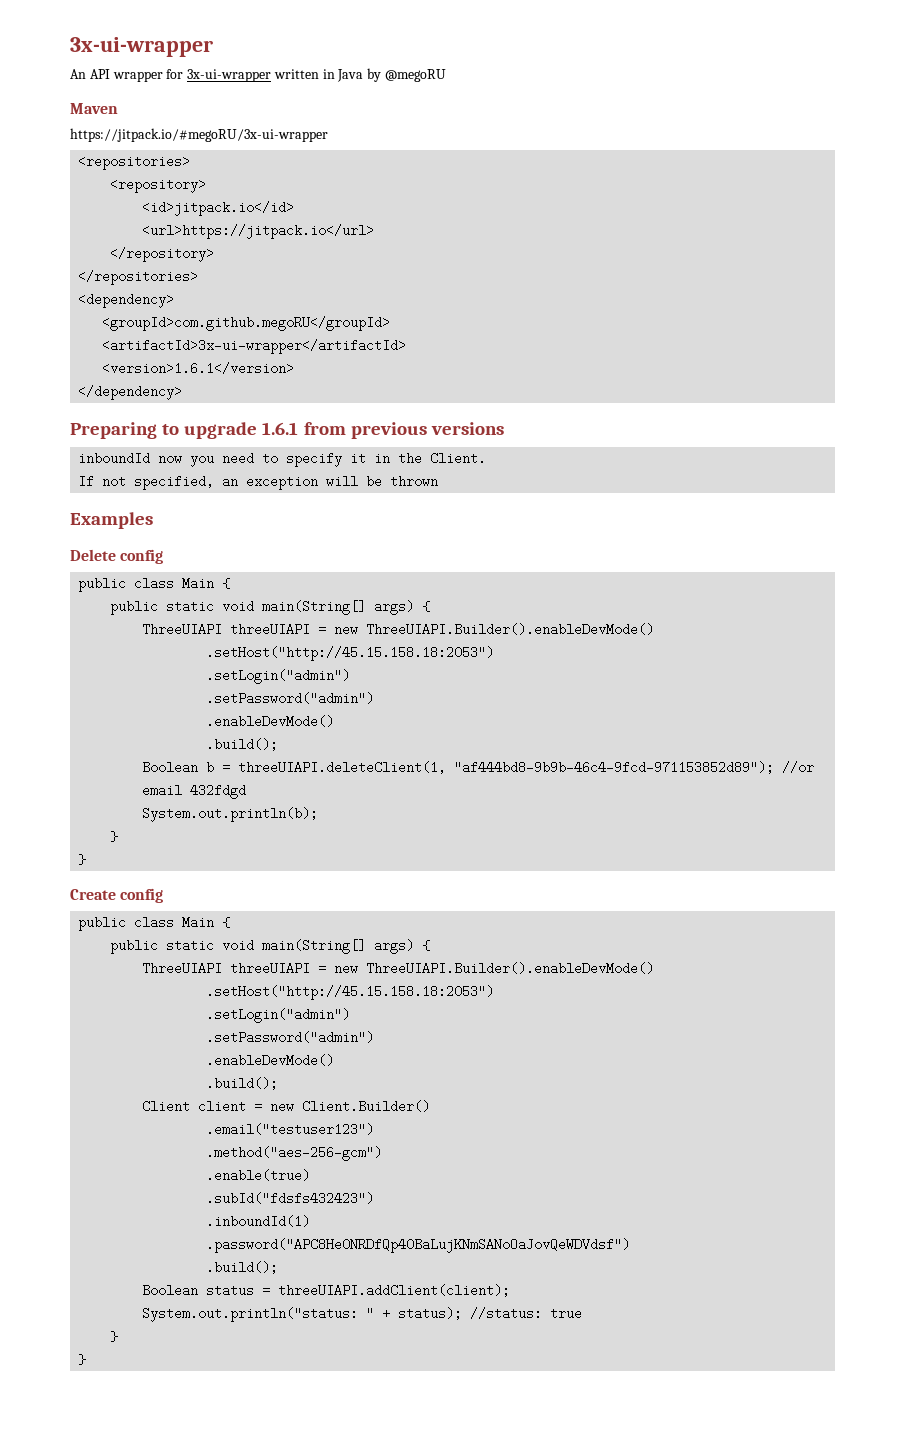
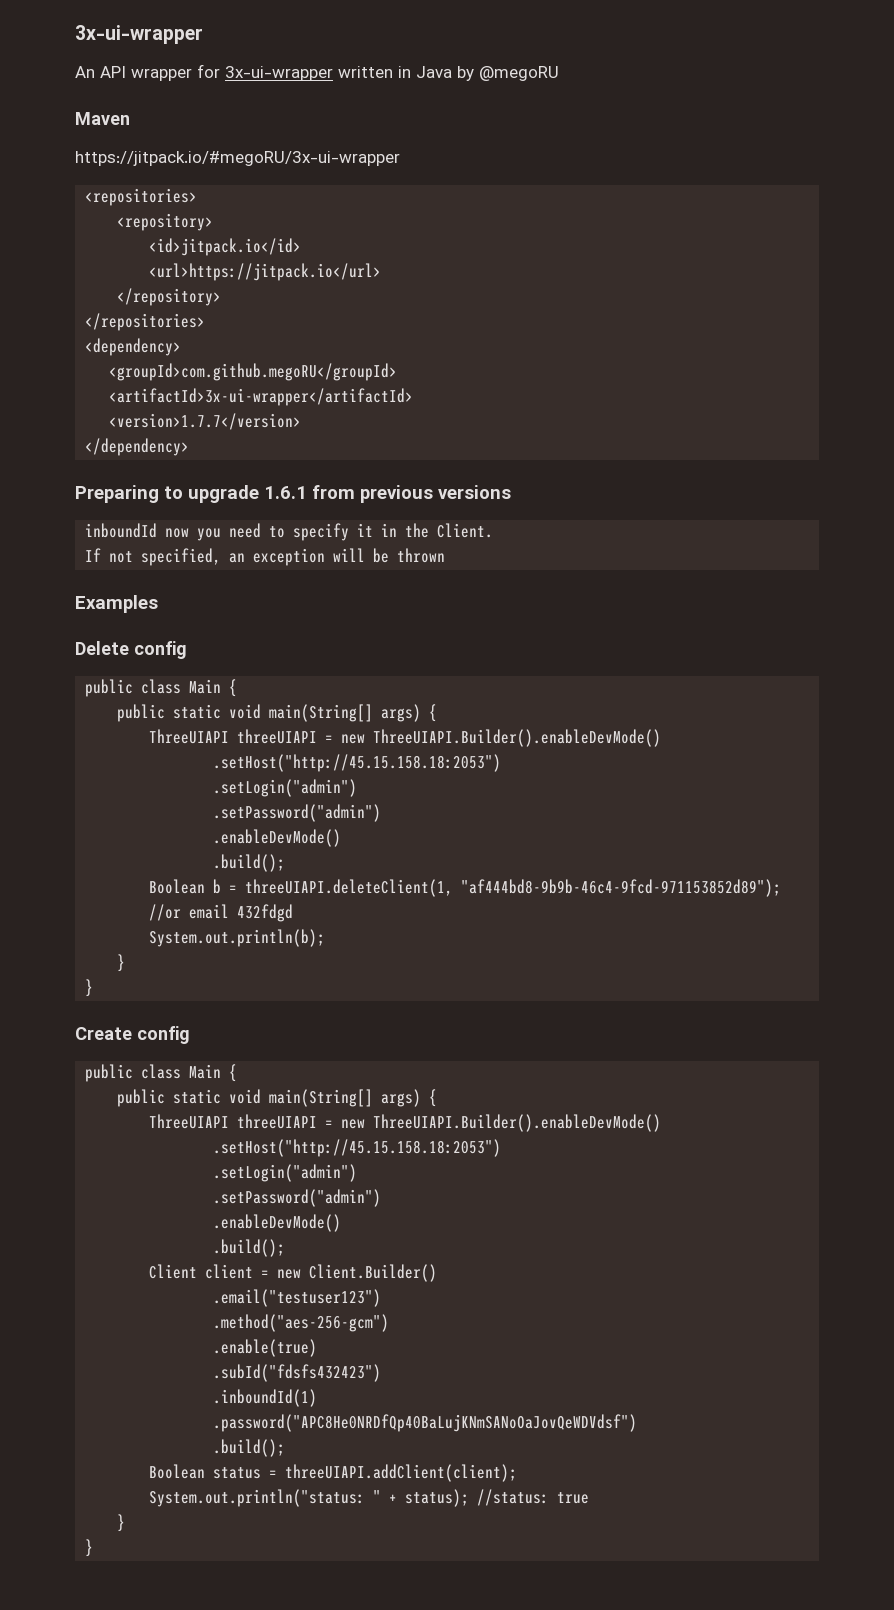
- <version>1.6.1</version>
+ <version>1.7.7</version>

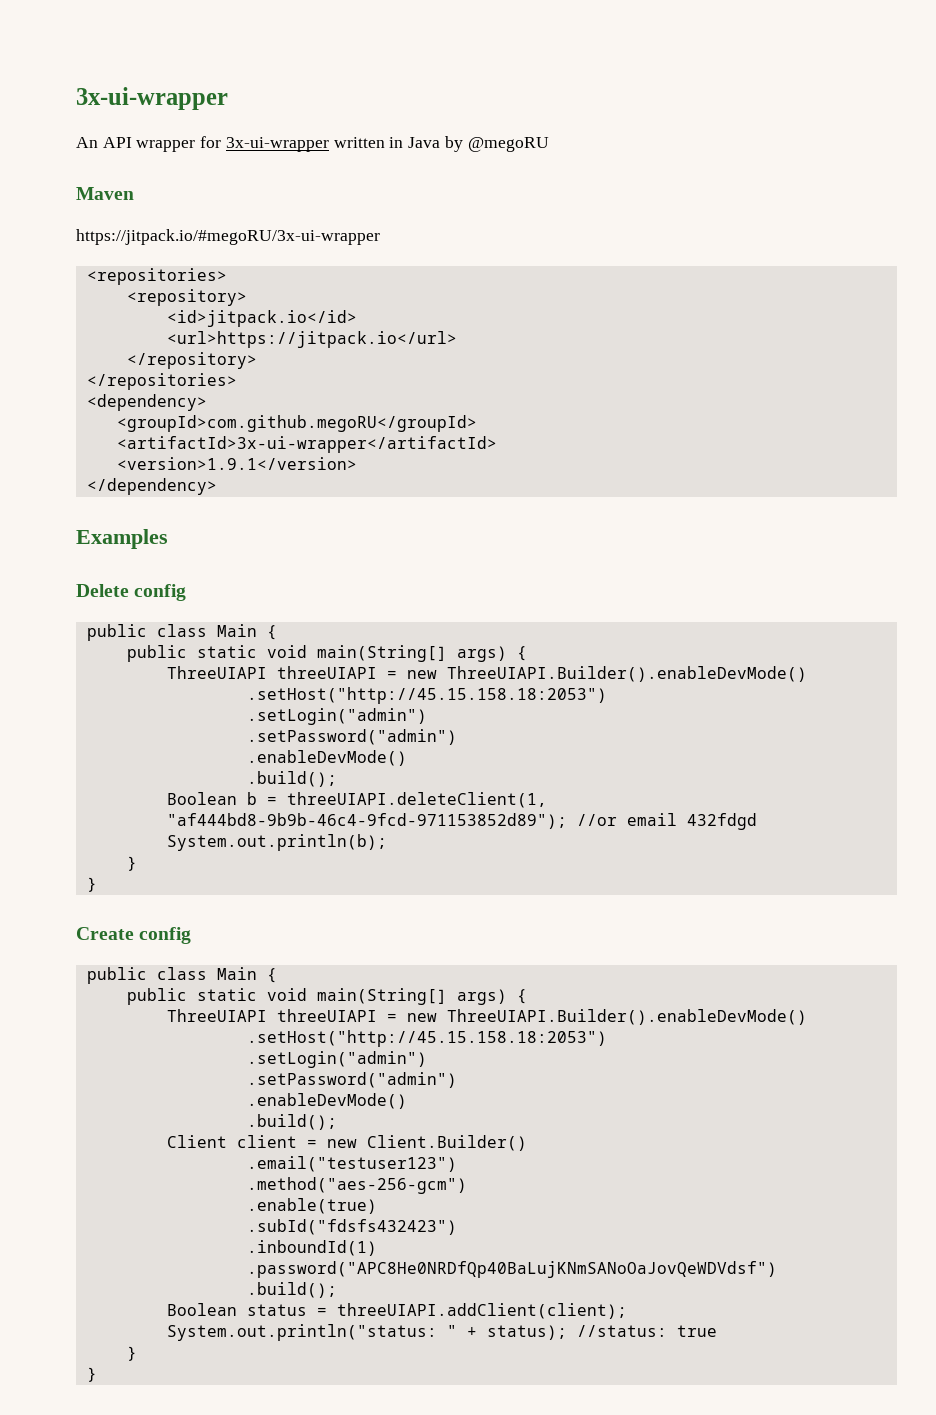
- <version>1.7.7</version>
+ <version>1.9.1</version>
- Preparing to upgrade 1.6.1 from previous versions
- inboundId now you need to specify it in the Client.
- If not specified, an exception will be thrown

